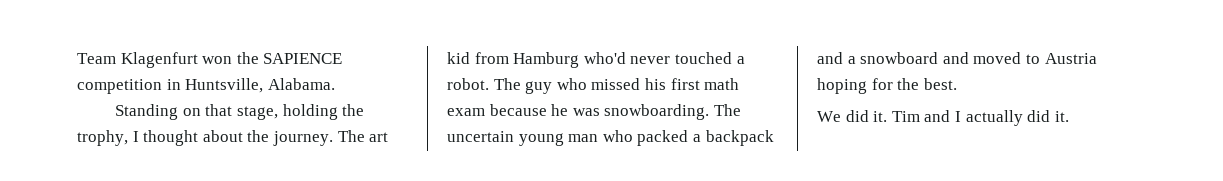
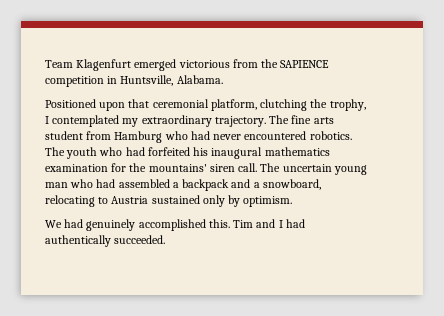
- Team Klagenfurt won the SAPIENCE competition in Huntsville, Alabama.
+ Team Klagenfurt emerged victorious from the SAPIENCE competition in Huntsville, Alabama.
- Standing on that stage, holding the trophy, I thought about the journey. The art kid from Hamburg who'd never touched a robot. The guy who missed his first math exam because he was snowboarding.
+ Positioned upon that ceremonial platform, clutching the trophy, I contemplated my extraordinary trajectory. The fine arts student from Hamburg who had never encountered robotics. The youth who had forfeited his inaugural mathematics examination for the mountains' siren call.
- The uncertain young man who packed a backpack and a snowboard and moved to Austria hoping for the best.
- We did it. Tim and I actually did it.
+ The uncertain young man who had assembled a backpack and a snowboard, relocating to Austria sustained only by optimism.
+ We had genuinely accomplished this. Tim and I had authentically succeeded.

